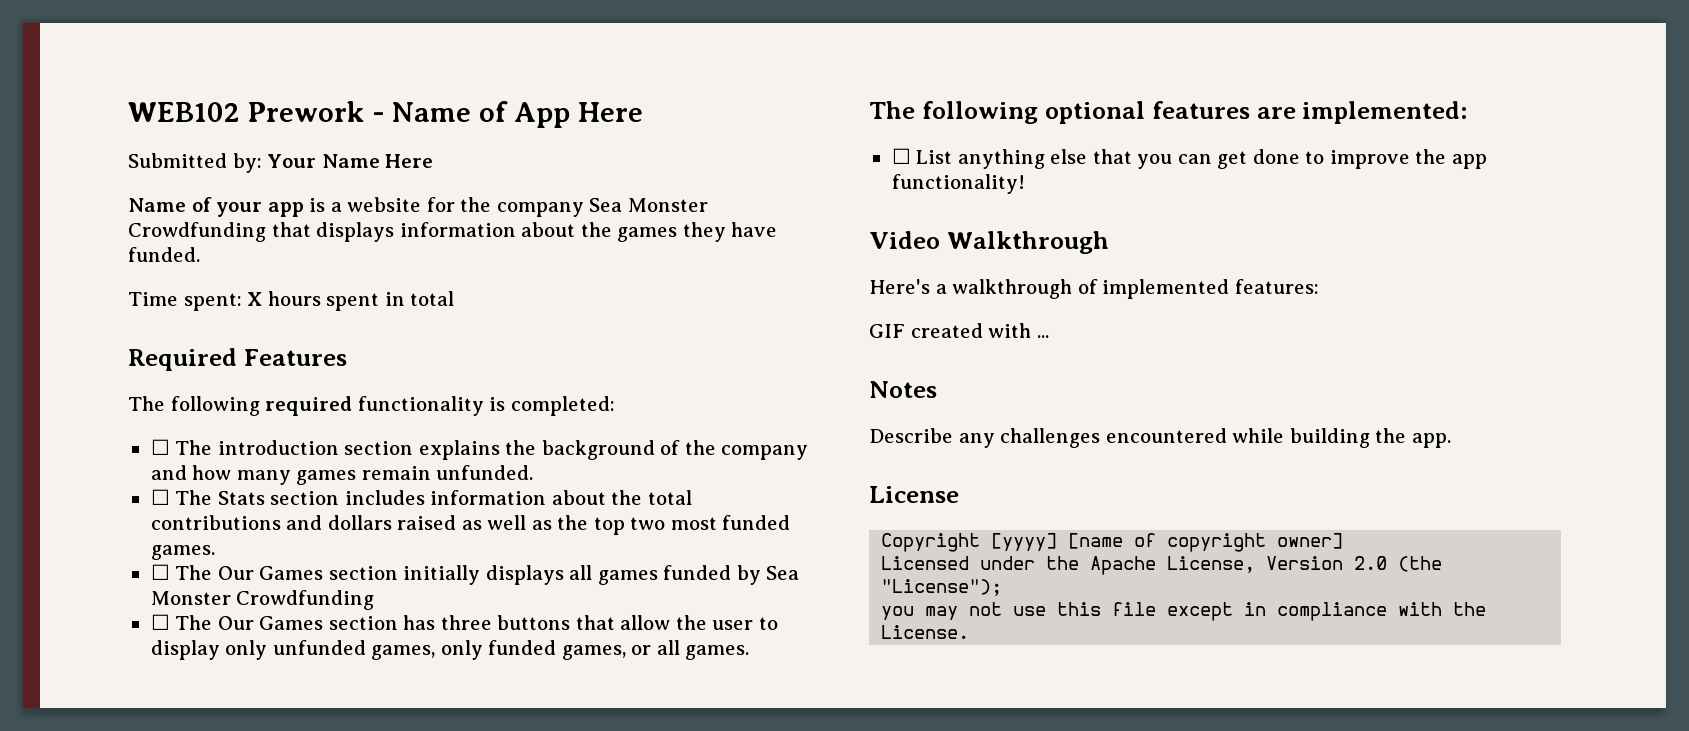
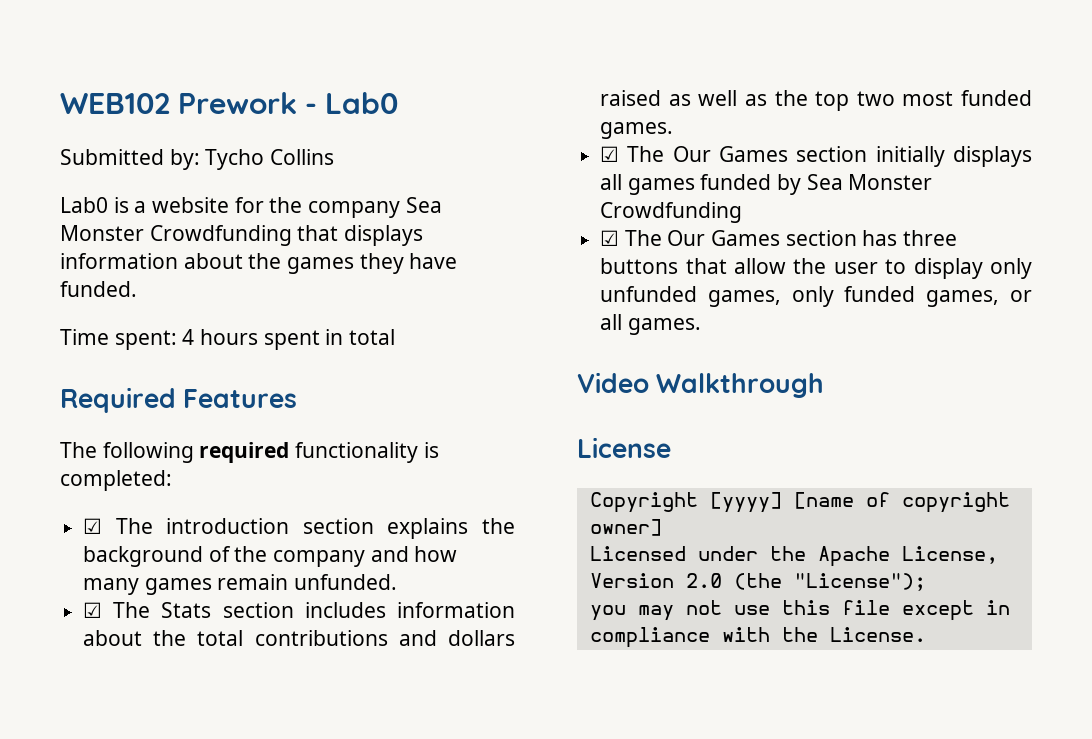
- WEB102 Prework - Name of App Here
- Submitted by: Your Name Here
- Name of your app is a website for the company Sea Monster Crowdfunding that displays information about the games they have funded.
+ WEB102 Prework - Lab0
+ Submitted by: Tycho Collins
+ Lab0 is a website for the company Sea Monster Crowdfunding that displays information about the games they have funded.
- Time spent: X hours spent in total
+ Time spent: 4 hours spent in total
- ☐ The introduction section explains the background of the company and how many games remain unfunded.
+ ☑ The introduction section explains the background of the company and how many games remain unfunded.
- ☐ The Stats section includes information about the total contributions and dollars raised as well as the top two most funded games.
+ ☑ The Stats section includes information about the total contributions and dollars raised as well as the top two most funded games.
- ☐ The Our Games section initially displays all games funded by Sea Monster Crowdfunding
+ ☑ The Our Games section initially displays all games funded by Sea Monster Crowdfunding
- ☐ The Our Games section has three buttons that allow the user to display only unfunded games, only funded games, or all games.
+ ☑ The Our Games section has three buttons that allow the user to display only unfunded games, only funded games, or all games.
- The following optional features are implemented:
- ☐ List anything else that you can get done to improve the app functionality!
  Video Walkthrough
- Here's a walkthrough of implemented features:
- GIF created with ...
- Notes
- Describe any challenges encountered while building the app.

